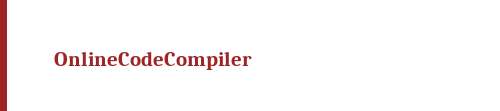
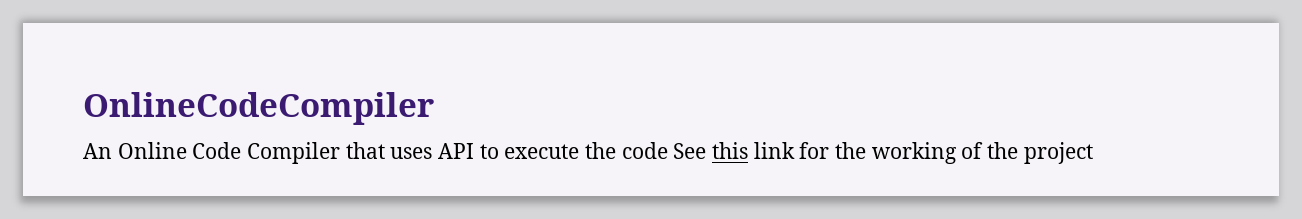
+ An Online Code Compiler that uses API to execute the code See this link for the working of the project

